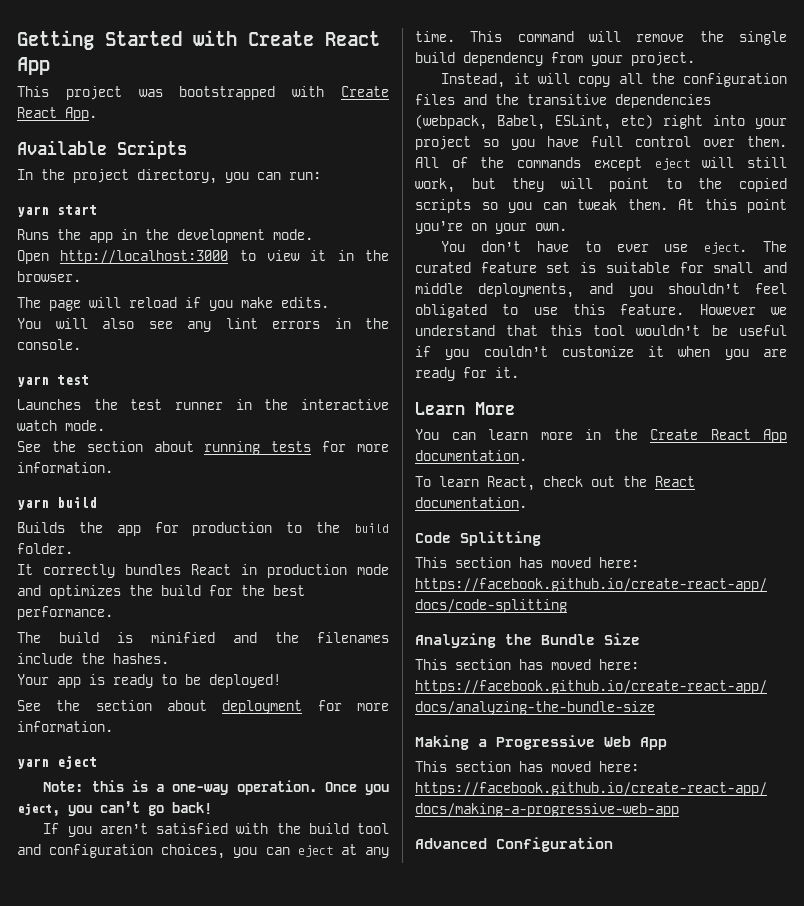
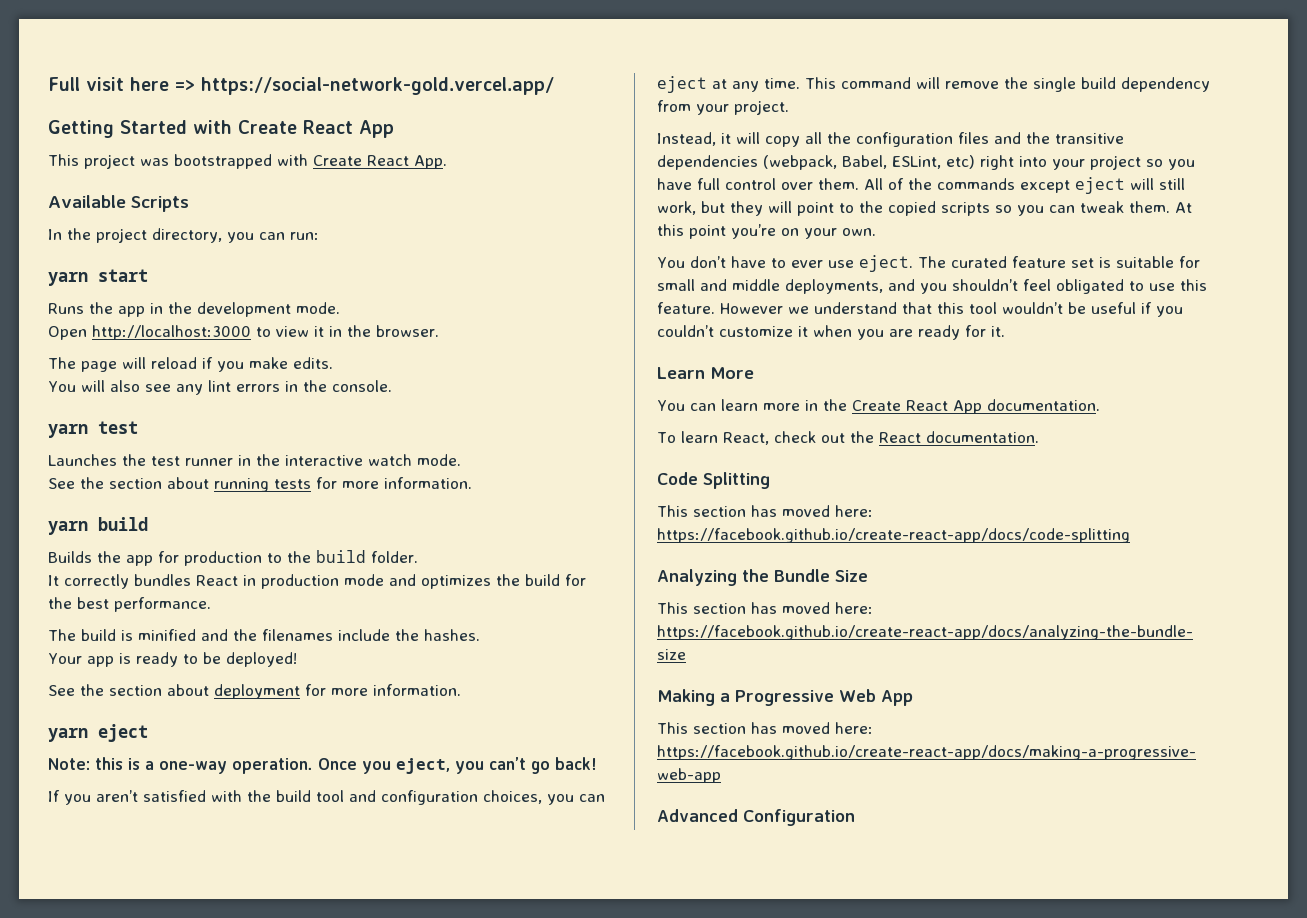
+ Full visit here => https://social-network-gold.vercel.app/

